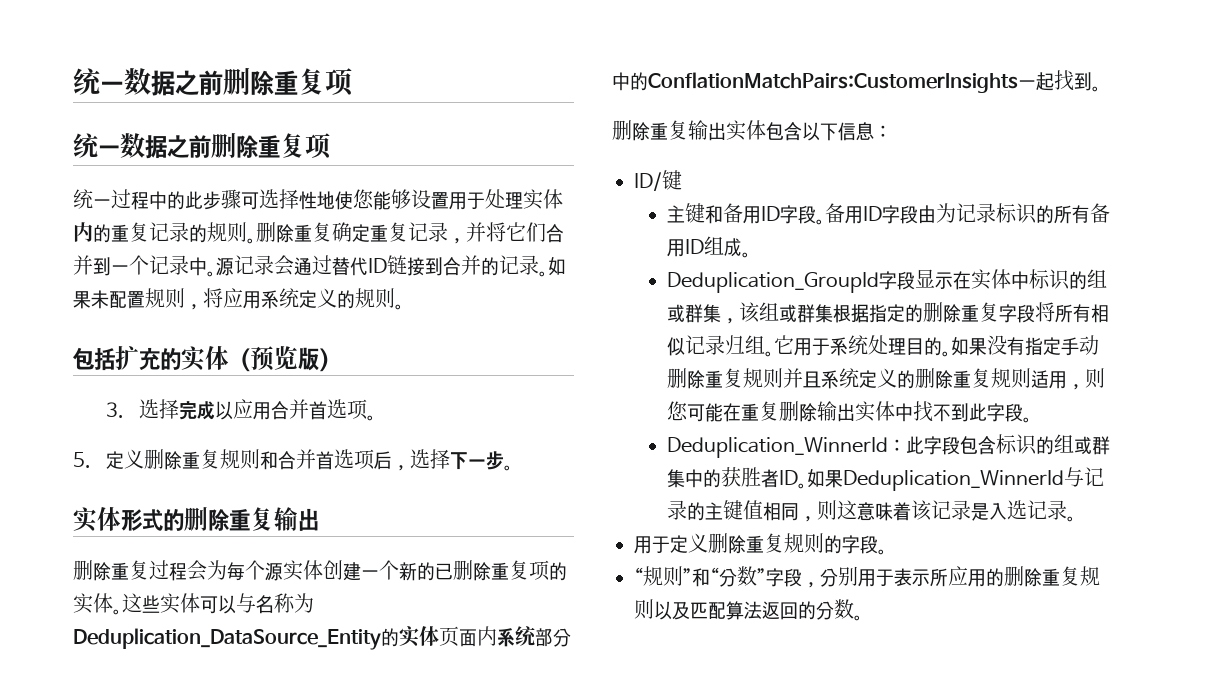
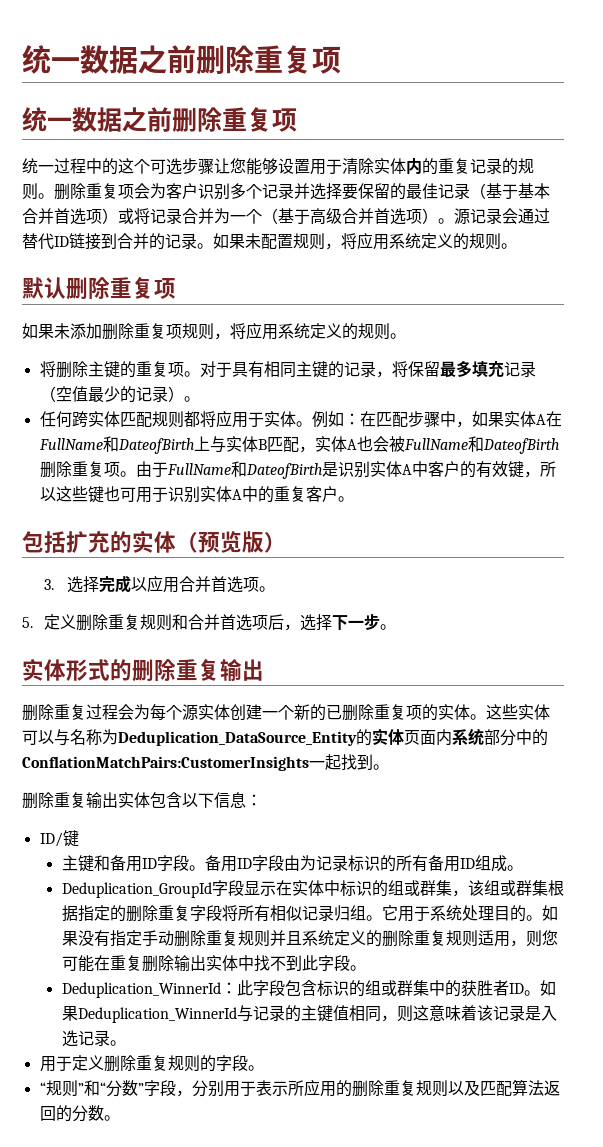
- 统一过程中的此步骤可选择性地使您能够设置用于处理实体内的重复记录的规则。
+ 统一过程中的这个可选步骤让您能够设置用于清除实体内的重复记录的规则。
- 删除重复确定重复记录，并将它们合并到一个记录中。
+ 删除重复项会为客户识别多个记录并选择要保留的最佳记录（基于基本合并首选项）或将记录合并为一个（基于高级合并首选项）。
+ 默认删除重复项
+ 如果未添加删除重复项规则，将应用系统定义的规则。
+ 将删除主键的重复项。对于具有相同主键的记录，将保留最多填充记录（空值最少的记录）。
+ 任何跨实体匹配规则都将应用于实体。例如：在匹配步骤中，如果实体A在FullName和DateofBirth上与实体B匹配，实体A也会被FullName和DateofBirth删除重复项。由于FullName和DateofBirth是识别实体A中客户的有效键，所以这些键也可用于识别实体A中的重复客户。

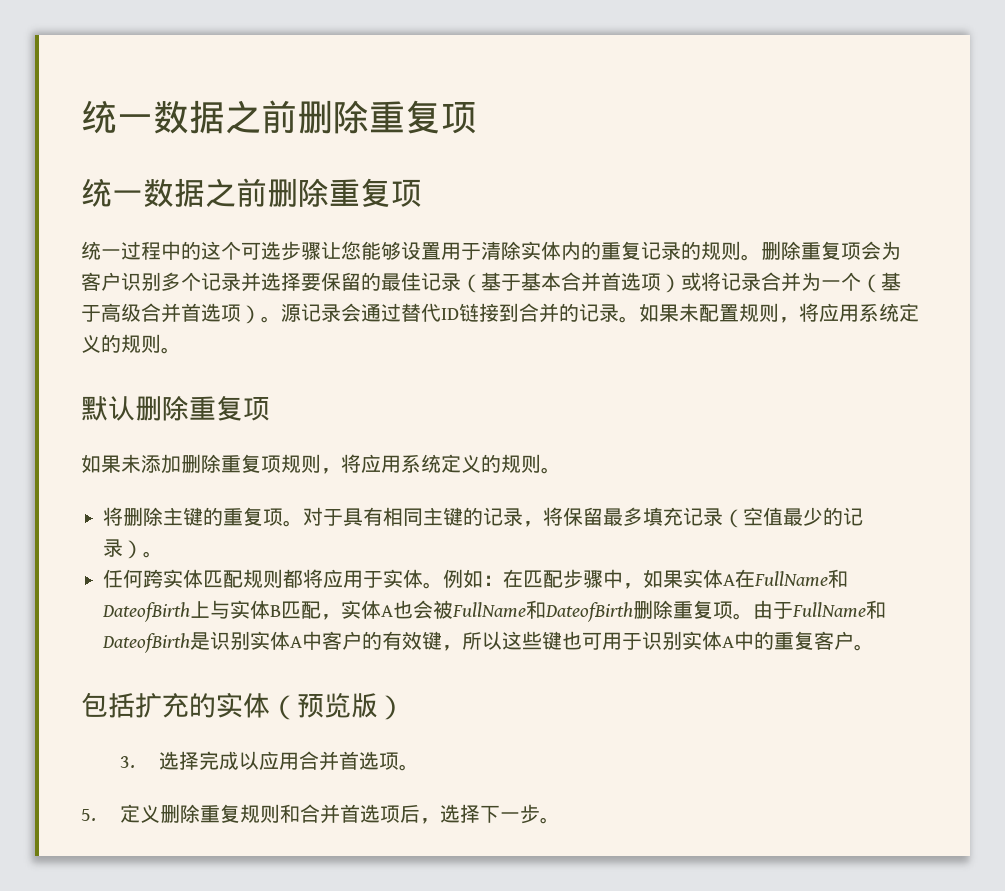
- 实体形式的删除重复输出
- 删除重复过程会为每个源实体创建一个新的已删除重复项的实体。这些实体可以与名称为Deduplication_DataSource_Entity的实体页面内系统部分中的ConflationMatchPairs:CustomerInsights一起找到。
- 删除重复输出实体包含以下信息：
- ID/键
- 主键和备用ID字段。备用ID字段由为记录标识的所有备用ID组成。
- Deduplication_GroupId字段显示在实体中标识的组或群集，该组或群集根据指定的删除重复字段将所有相似记录归组。它用于系统处理目的。如果没有指定手动删除重复规则并且系统定义的删除重复规则适用，则您可能在重复删除输出实体中找不到此字段。
- Deduplication_WinnerId：此字段包含标识的组或群集中的获胜者ID。如果Deduplication_WinnerId与记录的主键值相同，则这意味着该记录是入选记录。
- 用于定义删除重复规则的字段。
- “规则”和“分数”字段，分别用于表示所应用的删除重复规则以及匹配算法返回的分数。

